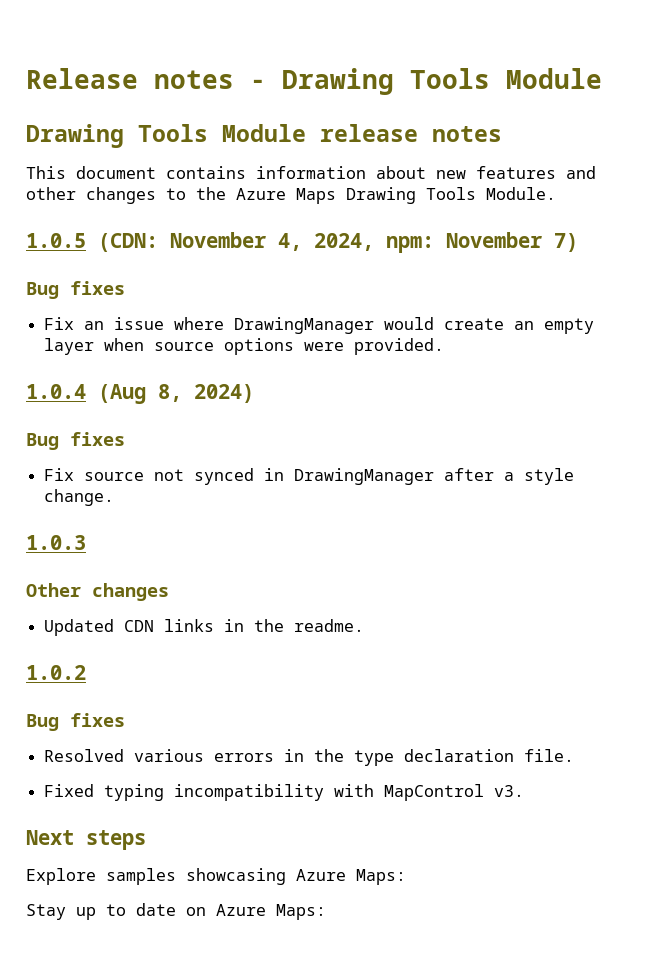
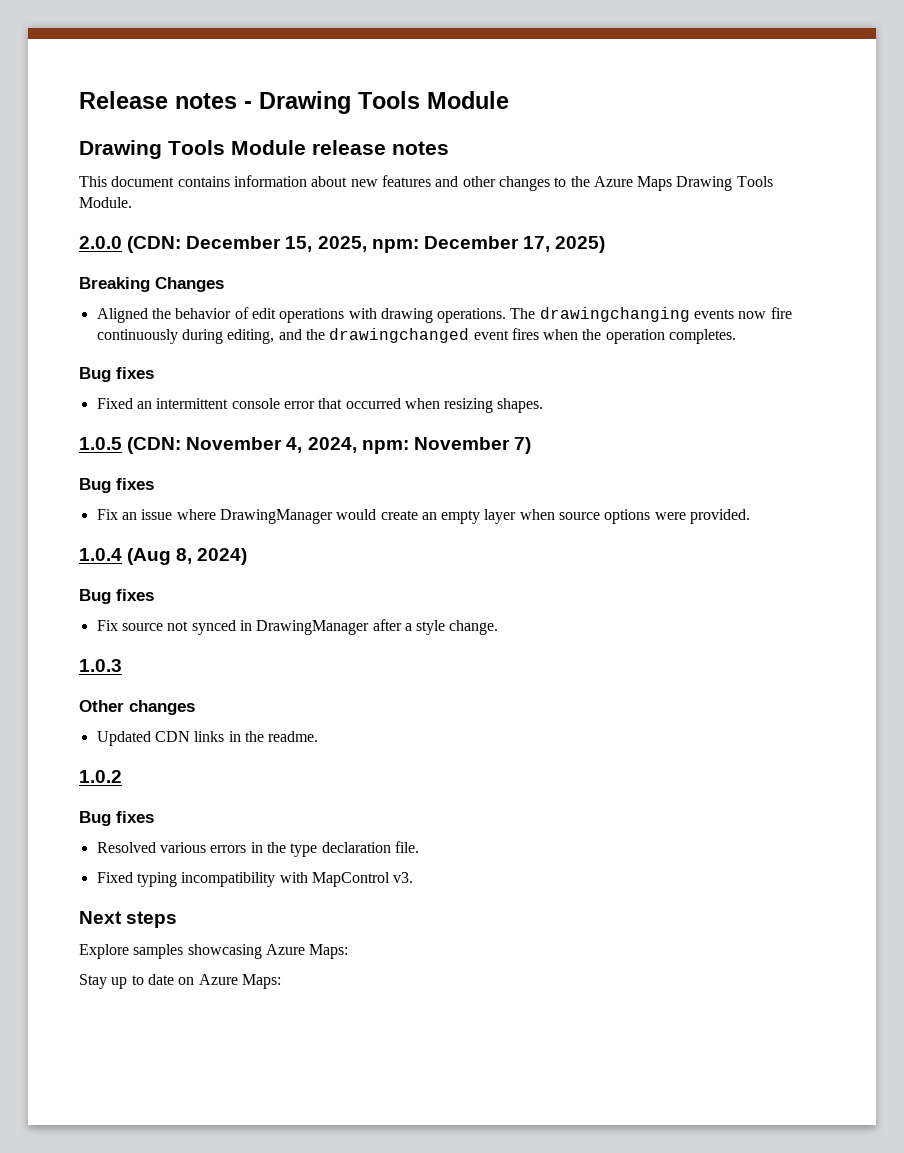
+ 2.0.0 (CDN: December 15, 2025, npm: December 17, 2025)
+ Breaking Changes
+ Aligned the behavior of edit operations with drawing operations. The drawingchanging events now fire continuously during editing, and the drawingchanged event fires when the operation completes.
+ Bug fixes
+ Fixed an intermittent console error that occurred when resizing shapes.

